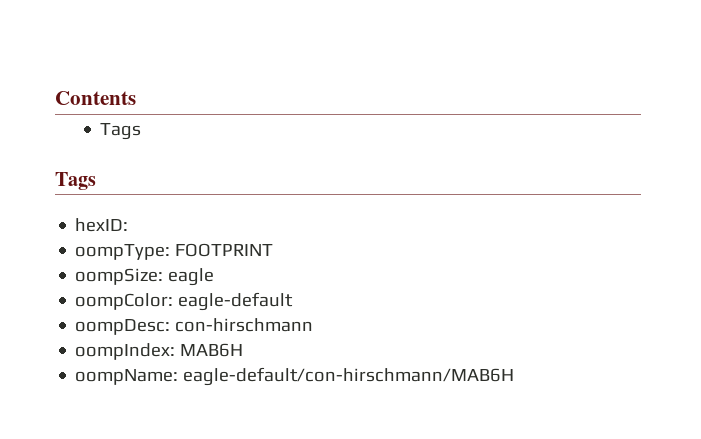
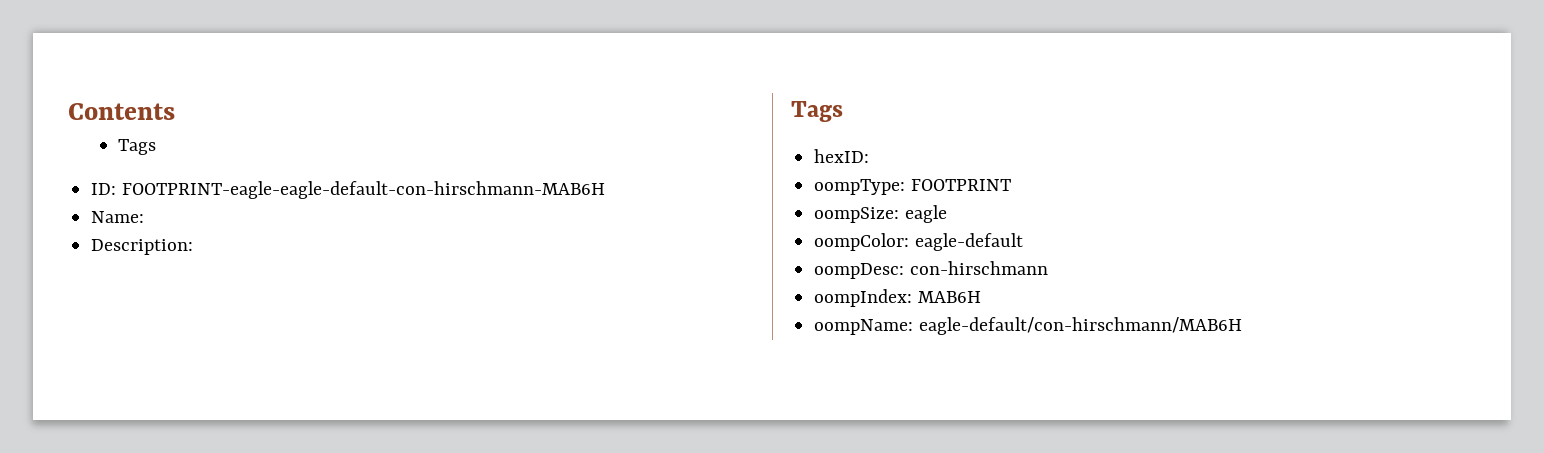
+ ID: FOOTPRINT-eagle-eagle-default-con-hirschmann-MAB6H
+ Name:
+ Description:

